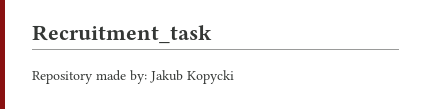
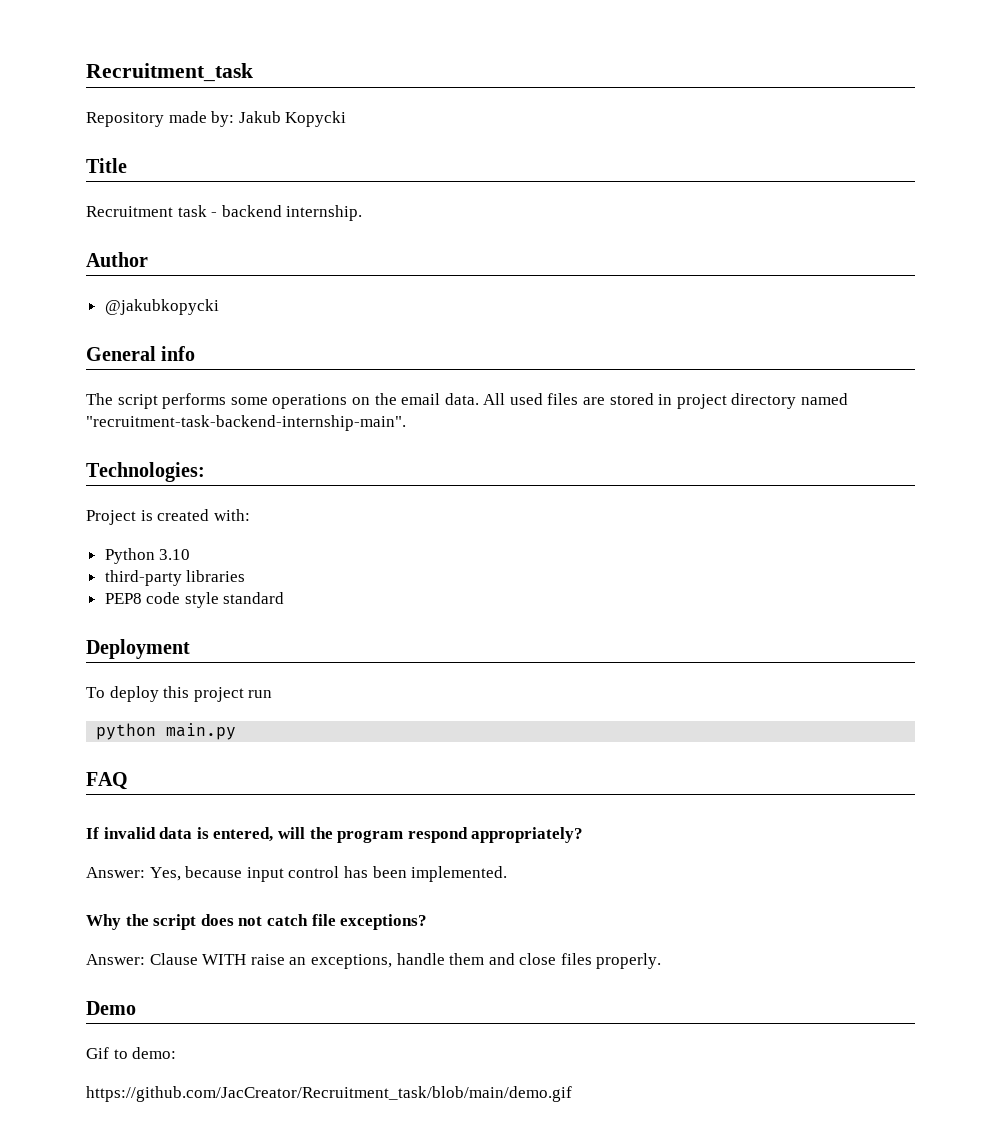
+ Title
+ Recruitment task - backend internship.
+ Author
+ @jakubkopycki
+ General info
+ The script performs some operations on the email data. All used files are stored in project directory named "recruitment-task-backend-internship-main".
+ Technologies:
+ Project is created with:
+ Python 3.10
+ third-party libraries
+ PEP8 code style standard
+ Deployment
+ To deploy this project run
+ python main.py
+ FAQ
+ If invalid data is entered, will the program respond appropriately?
+ Answer: Yes, because input control has been implemented.
+ Why the script does not catch file exceptions?
+ Answer: Clause WITH raise an exceptions, handle them and close files properly.
+ Demo
+ Gif to demo:
+ https://github.com/JacCreator/Recruitment_task/blob/main/demo.gif

